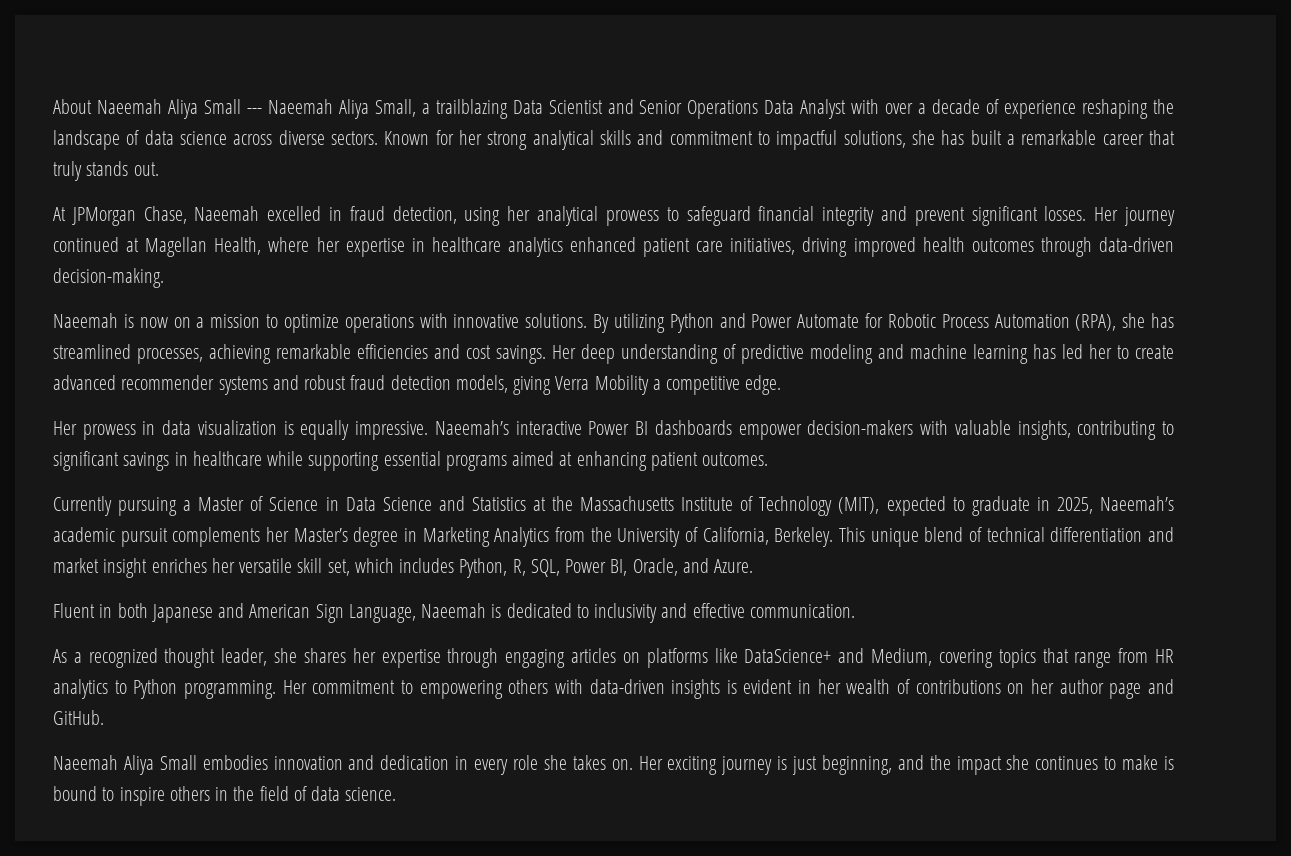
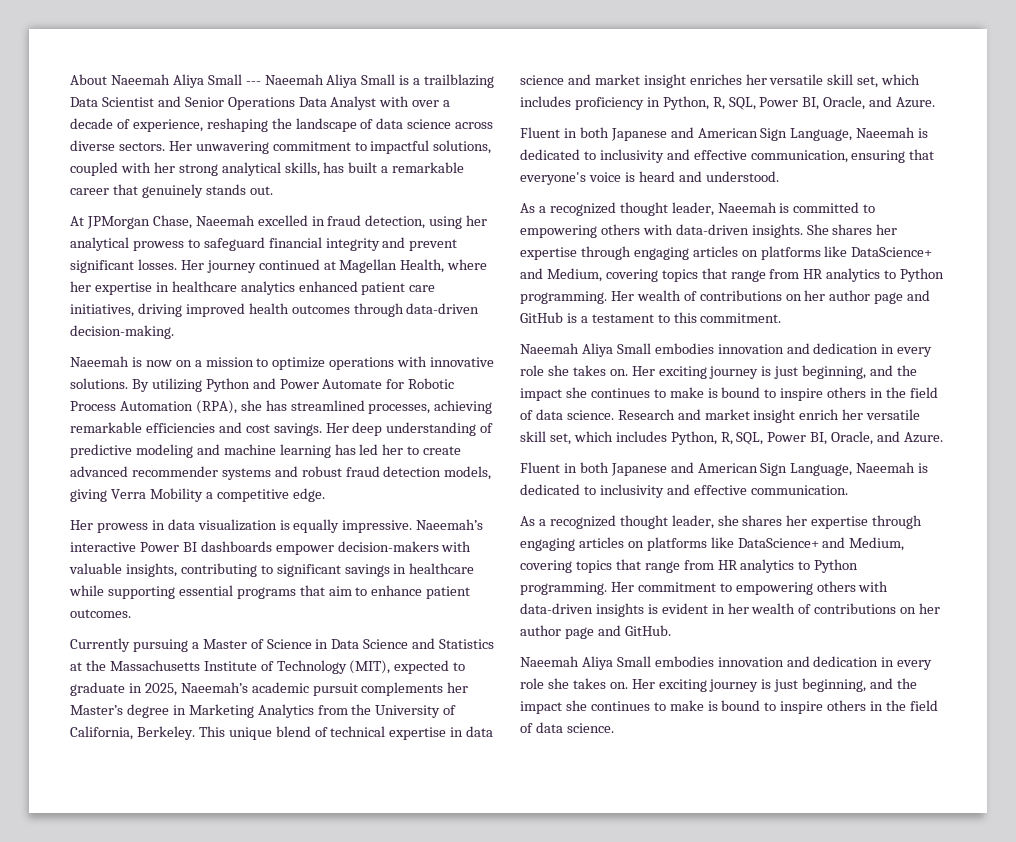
- About Naeemah Aliya Small --- Naeemah Aliya Small, a trailblazing Data Scientist and Senior Operations Data Analyst with over a decade of experience reshaping the landscape of data science across diverse sectors.
+ About Naeemah Aliya Small --- Naeemah Aliya Small is a trailblazing Data Scientist and Senior Operations Data Analyst with over a decade of experience, reshaping the landscape of data science across diverse sectors.
- Known for her strong analytical skills and commitment to impactful solutions, she has built a remarkable career that truly stands out.
+ Her unwavering commitment to impactful solutions, coupled with her strong analytical skills, has built a remarkable career that genuinely stands out.
- Naeemah’s interactive Power BI dashboards empower decision-makers with valuable insights, contributing to significant savings in healthcare while supporting essential programs aimed at enhancing patient outcomes.
+ Naeemah’s interactive Power BI dashboards empower decision-makers with valuable insights, contributing to significant savings in healthcare while supporting essential programs that aim to enhance patient outcomes.
- This unique blend of technical differentiation and market insight enriches her versatile skill set, which includes Python, R, SQL, Power BI, Oracle, and Azure.
+ This unique blend of technical expertise in data science and market insight enriches her versatile skill set, which includes proficiency in Python, R, SQL, Power BI, Oracle, and Azure.
+ Fluent in both Japanese and American Sign Language, Naeemah is dedicated to inclusivity and effective communication, ensuring that everyone's voice is heard and understood.
+ As a recognized thought leader, Naeemah is committed to empowering others with data-driven insights. She shares her expertise through engaging articles on platforms like DataScience+ and Medium, covering topics that range from HR analytics to Python programming. Her wealth of contributions on her author page and GitHub is a testament to this commitment.
+ Naeemah Aliya Small embodies innovation and dedication in every role she takes on. Her exciting journey is just beginning, and the impact she continues to make is bound to inspire others in the field of data science. Research and market insight enrich her versatile skill set, which includes Python, R, SQL, Power BI, Oracle, and Azure.

